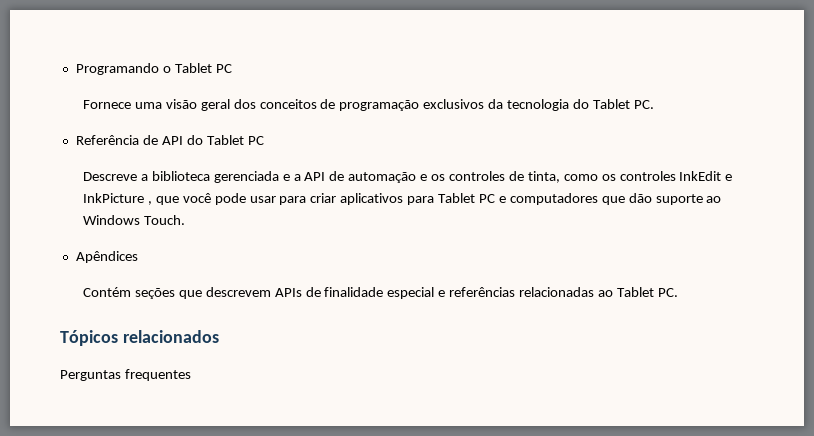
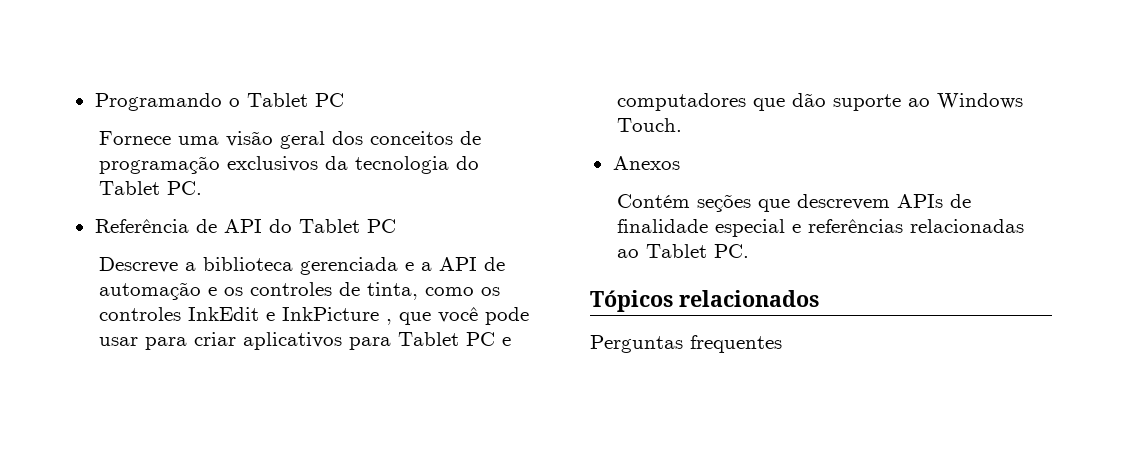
- Apêndices
+ Anexos

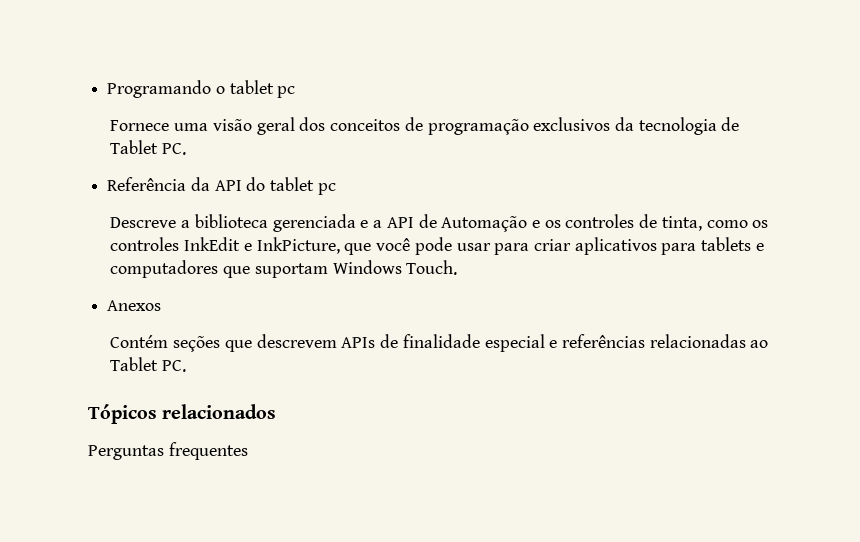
- Programando o Tablet PC
+ Programando o tablet pc
- Fornece uma visão geral dos conceitos de programação exclusivos da tecnologia do Tablet PC.
+ Fornece uma visão geral dos conceitos de programação exclusivos da tecnologia de Tablet PC.
- Referência de API do Tablet PC
+ Referência da API do tablet pc
- Descreve a biblioteca gerenciada e a API de automação e os controles de tinta, como os controles InkEdit e InkPicture , que você pode usar para criar aplicativos para Tablet PC e computadores que dão suporte ao Windows Touch.
+ Descreve a biblioteca gerenciada e a API de Automação e os controles de tinta, como os controles InkEdit e InkPicture, que você pode usar para criar aplicativos para tablets e computadores que suportam Windows Touch.

